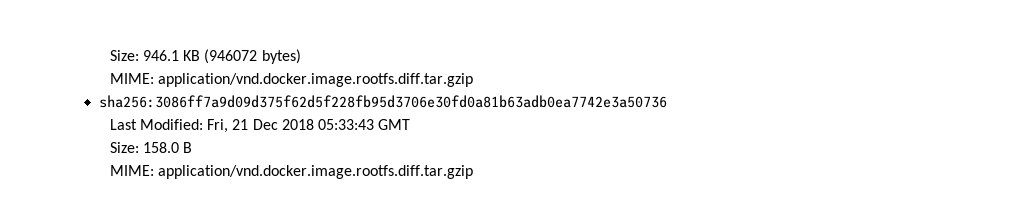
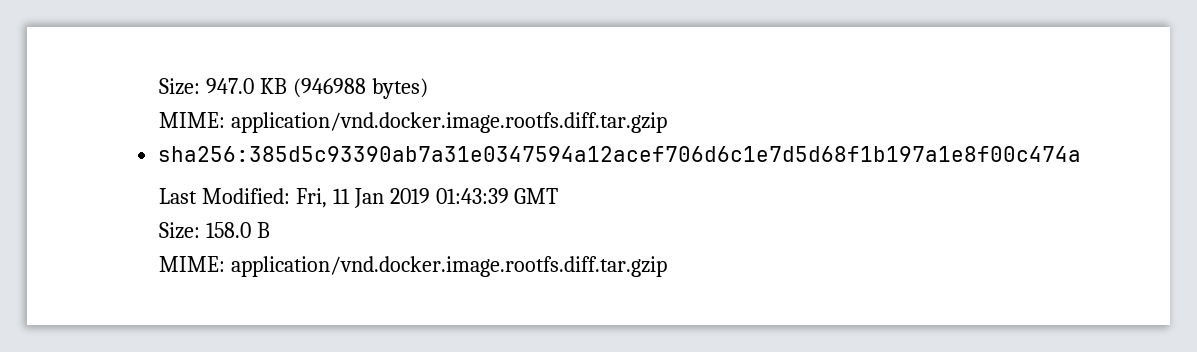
- Size: 946.1 KB (946072 bytes)
+ Size: 947.0 KB (946988 bytes)
- sha256:3086ff7a9d09d375f62d5f228fb95d3706e30fd0a81b63adb0ea7742e3a50736
+ sha256:385d5c93390ab7a31e0347594a12acef706d6c1e7d5d68f1b197a1e8f00c474a
- Last Modified: Fri, 21 Dec 2018 05:33:43 GMT
+ Last Modified: Fri, 11 Jan 2019 01:43:39 GMT

